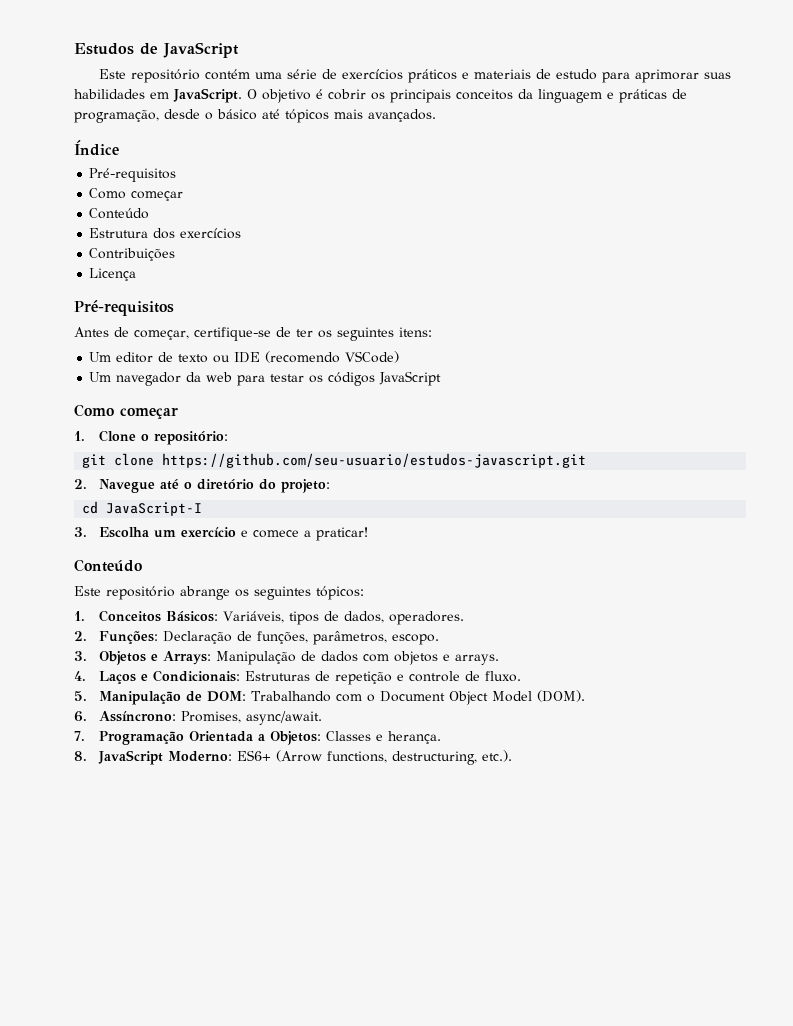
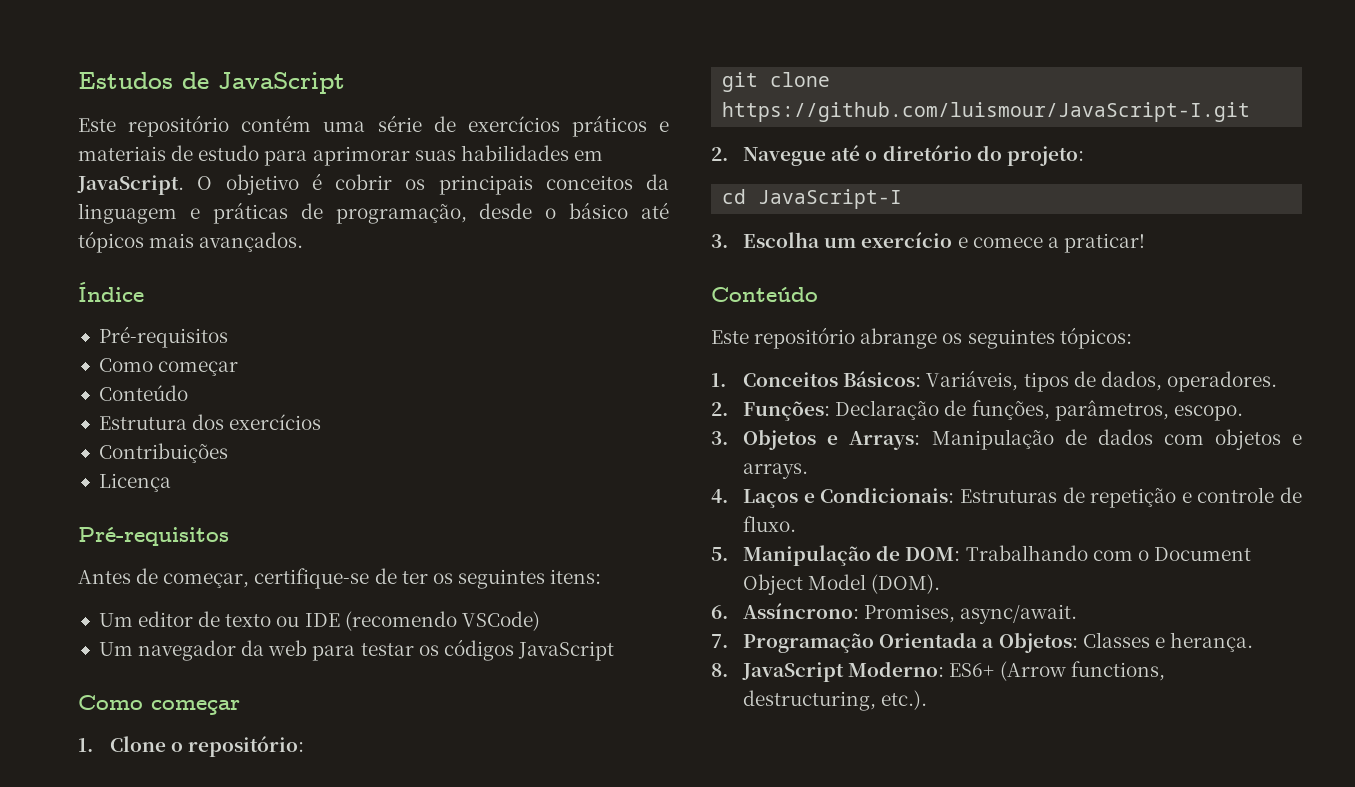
- git clone https://github.com/seu-usuario/estudos-javascript.git
+ git clone https://github.com/luismour/JavaScript-I.git

